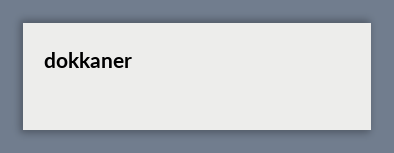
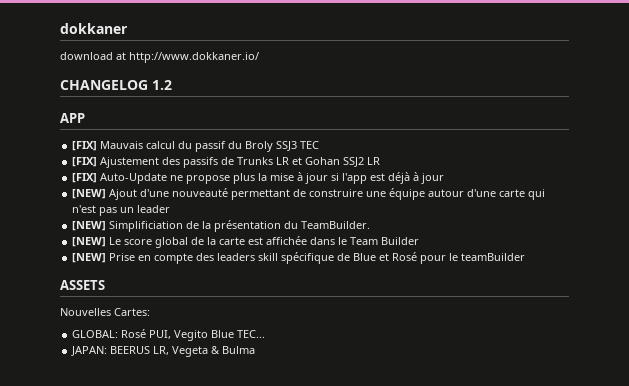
+ download at http://www.dokkaner.io/
+ CHANGELOG 1.2
+ APP
+ [FIX] Mauvais calcul du passif du Broly SSJ3 TEC
+ [FIX] Ajustement des passifs de Trunks LR et Gohan SSJ2 LR
+ [FIX] Auto-Update ne propose plus la mise à jour si l'app est déjà à jour
+ [NEW] Ajout d'une nouveauté permettant de construire une équipe autour d'une carte qui n'est pas un leader
+ [NEW] Simplificiation de la présentation du TeamBuilder.
+ [NEW] Le score global de la carte est affichée dans le Team Builder
+ [NEW] Prise en compte des leaders skill spécifique de Blue et Rosé pour le teamBuilder
+ ASSETS
+ Nouvelles Cartes:
+ GLOBAL: Rosé PUI, Vegito Blue TEC...
+ JAPAN: BEERUS LR, Vegeta & Bulma

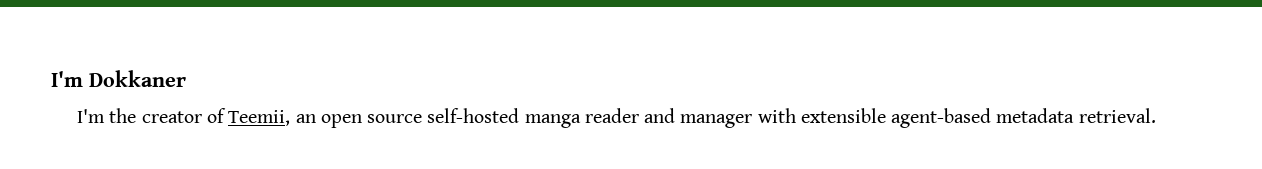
- dokkaner
- download at http://www.dokkaner.io/
- CHANGELOG 1.2
- APP
- [FIX] Mauvais calcul du passif du Broly SSJ3 TEC
- [FIX] Ajustement des passifs de Trunks LR et Gohan SSJ2 LR
- [FIX] Auto-Update ne propose plus la mise à jour si l'app est déjà à jour
- [NEW] Ajout d'une nouveauté permettant de construire une équipe autour d'une carte qui n'est pas un leader
- [NEW] Simplificiation de la présentation du TeamBuilder.
- [NEW] Le score global de la carte est affichée dans le Team Builder
- [NEW] Prise en compte des leaders skill spécifique de Blue et Rosé pour le teamBuilder
- ASSETS
- Nouvelles Cartes:
- GLOBAL: Rosé PUI, Vegito Blue TEC...
- JAPAN: BEERUS LR, Vegeta & Bulma
+ I'm Dokkaner
+ I'm the creator of Teemii, an open source self-hosted manga reader and manager with extensible agent-based metadata retrieval.

